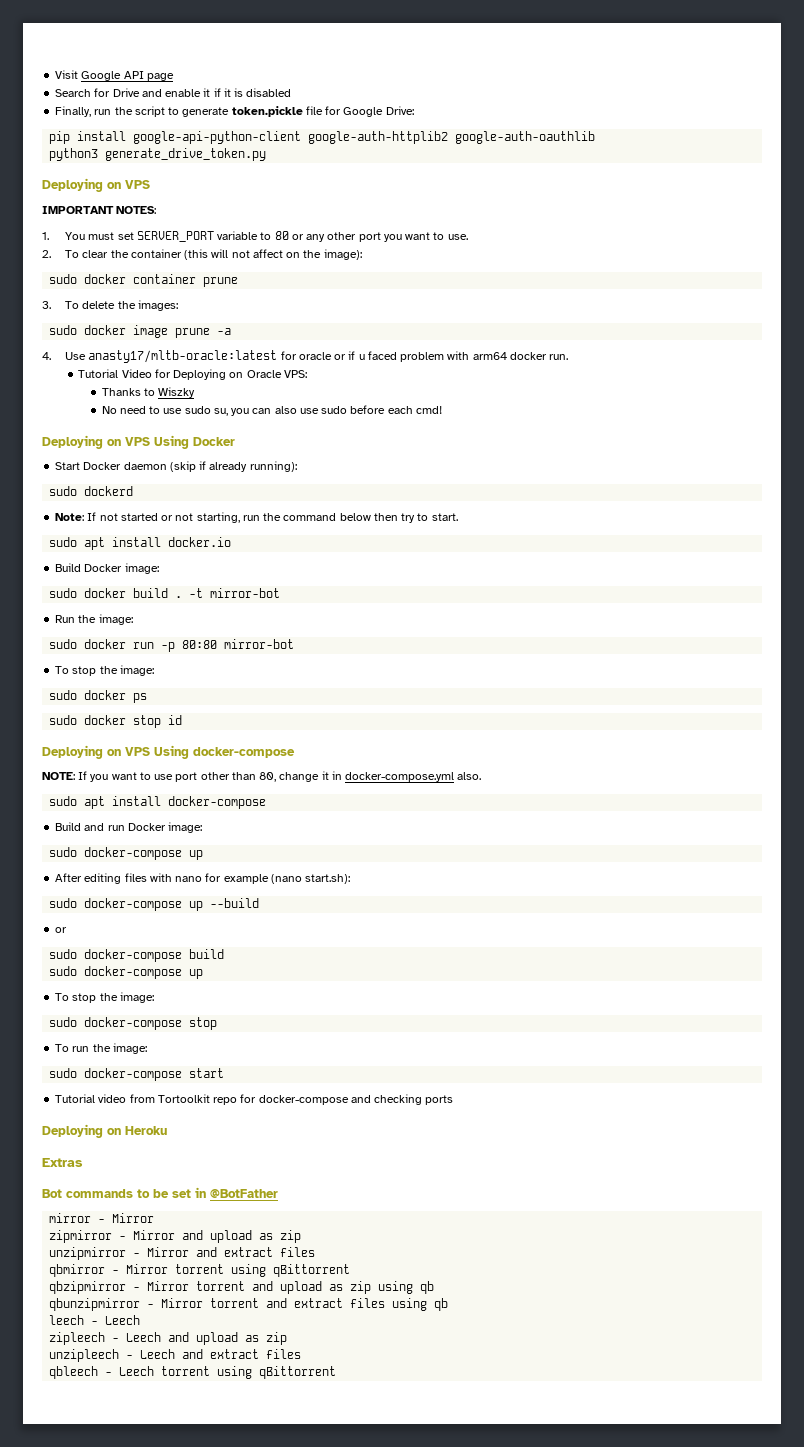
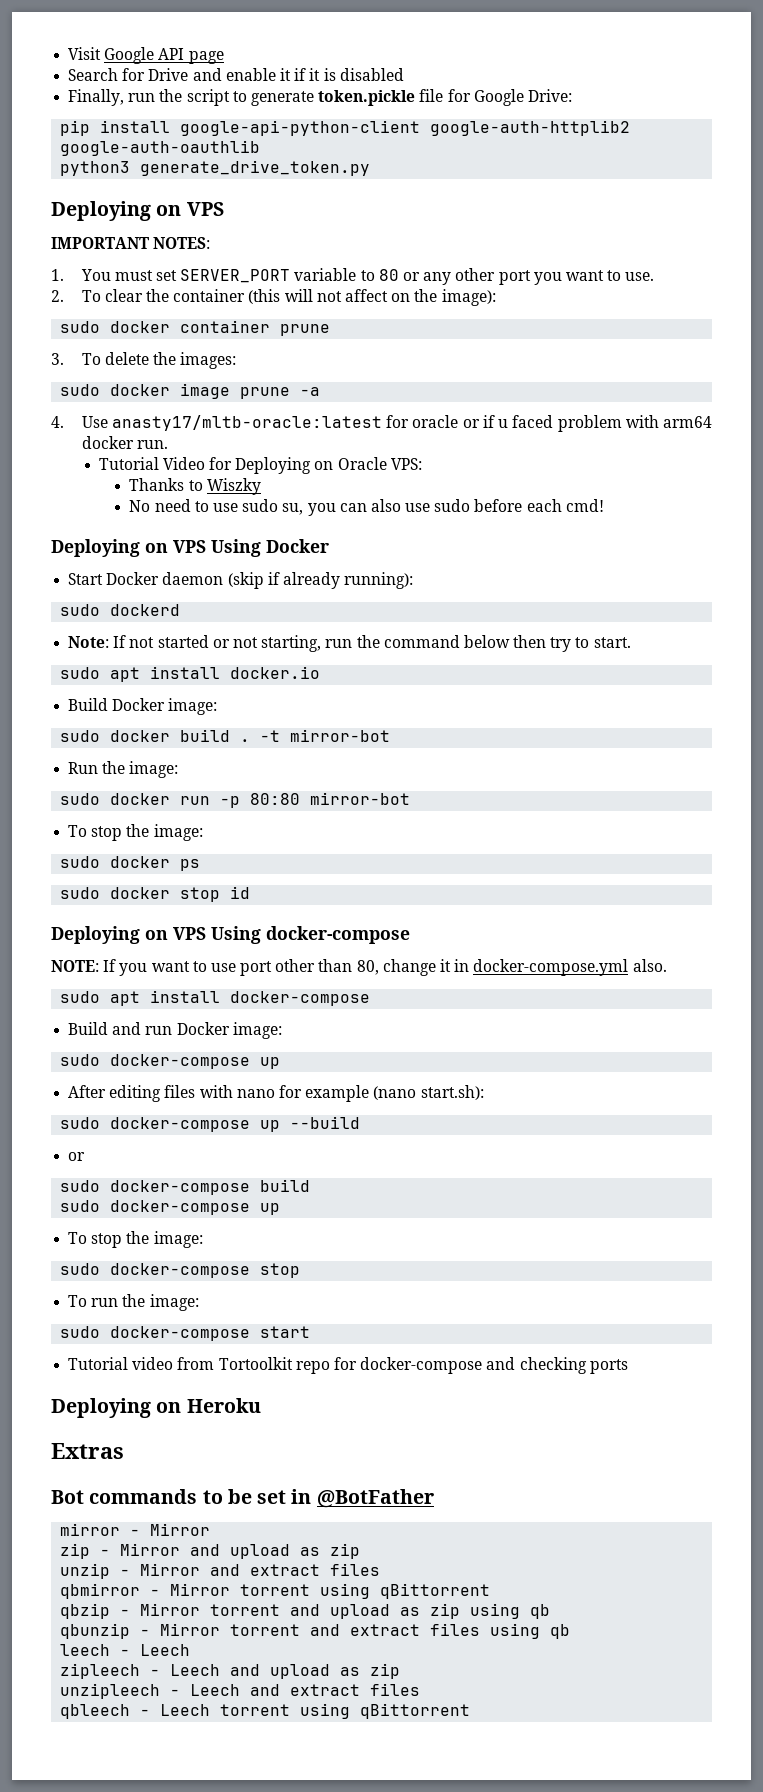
- zipmirror - Mirror and upload as zip
+ zip - Mirror and upload as zip
- unzipmirror - Mirror and extract files
+ unzip - Mirror and extract files
- qbzipmirror - Mirror torrent and upload as zip using qb
+ qbzip - Mirror torrent and upload as zip using qb
- qbunzipmirror - Mirror torrent and extract files using qb
+ qbunzip - Mirror torrent and extract files using qb

